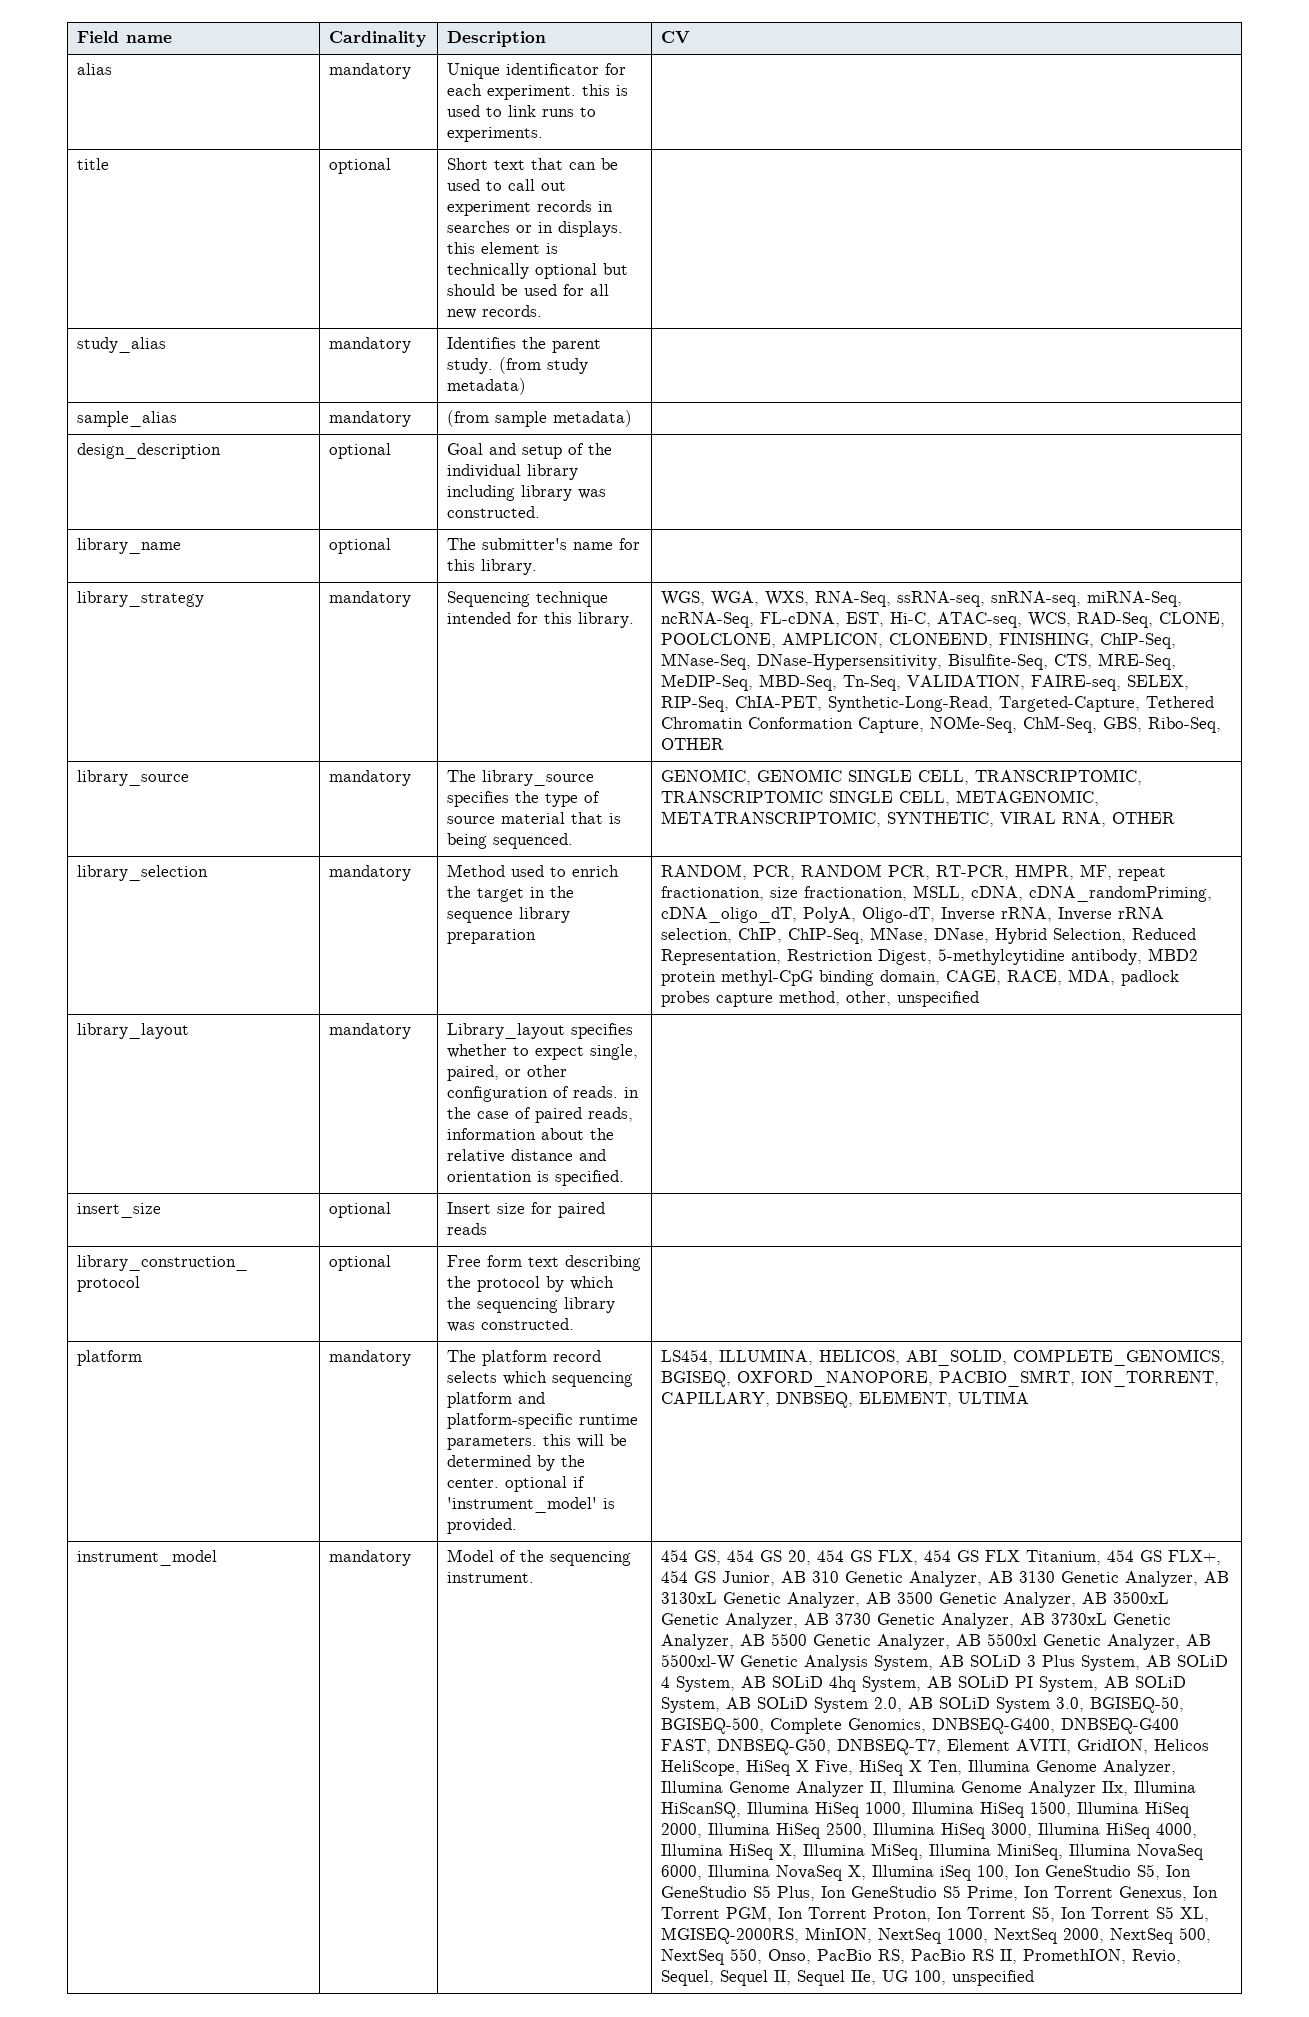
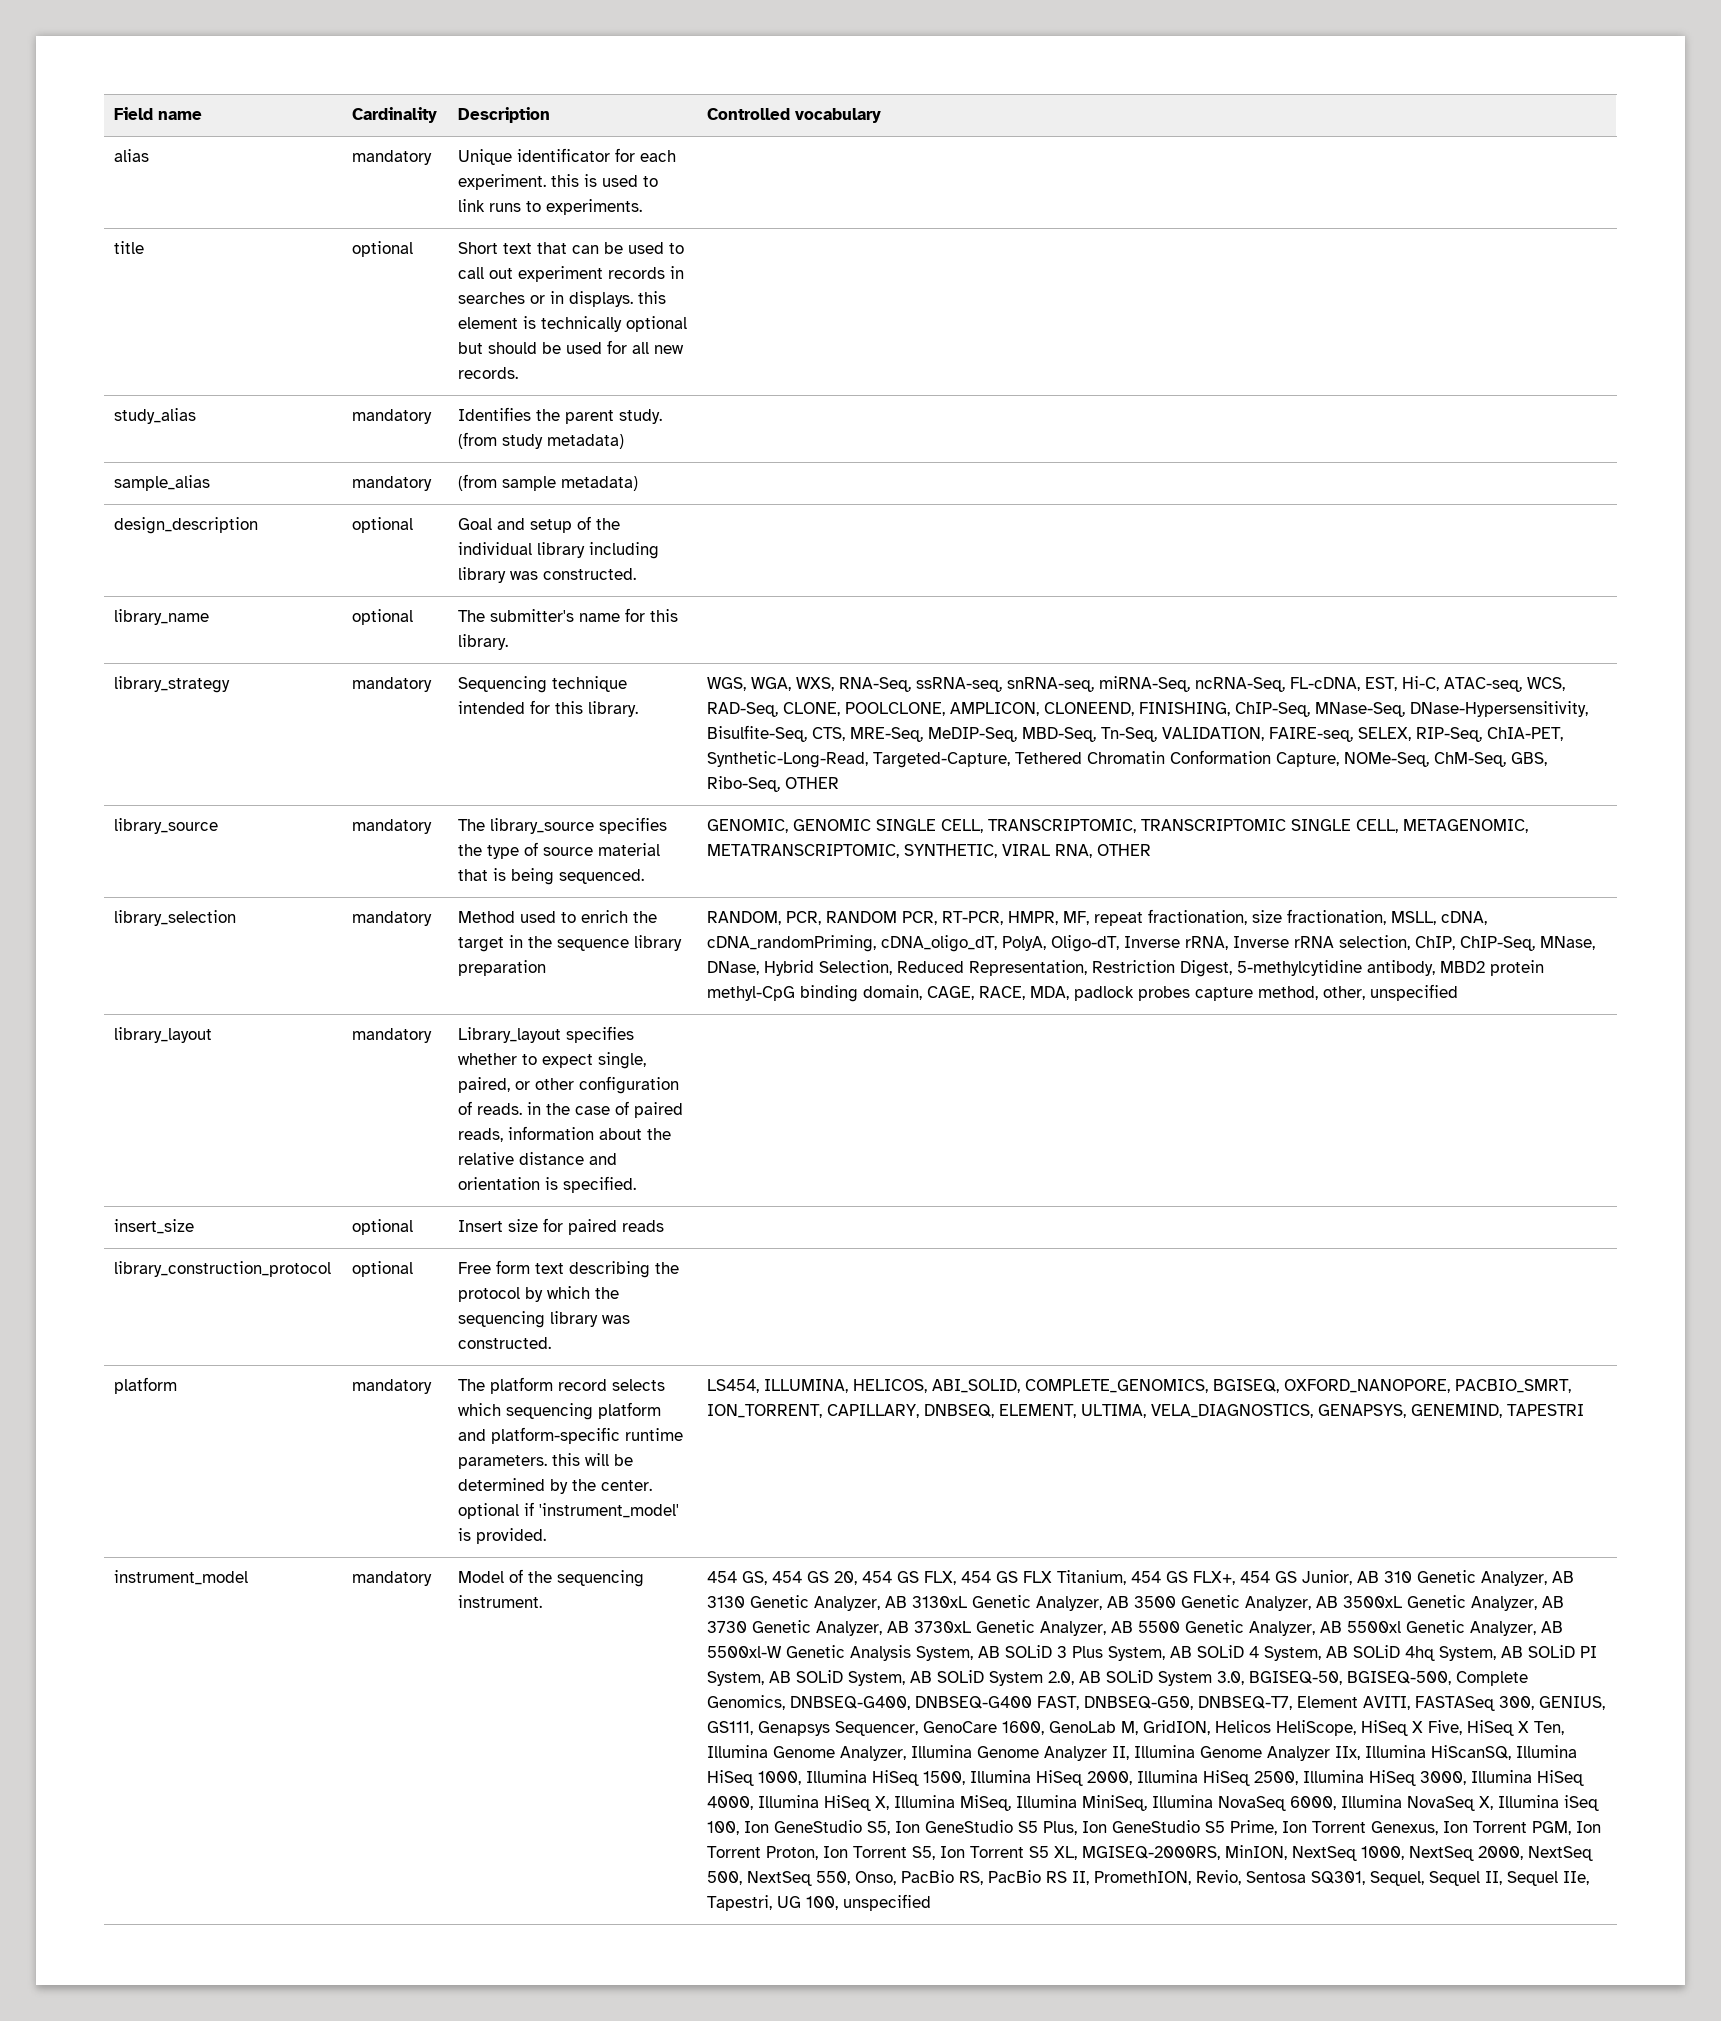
- Field name | Cardinality | Description | CV
+ Field name | Cardinality | Description | Controlled vocabulary
- LS454, ILLUMINA, HELICOS, ABI_SOLID, COMPLETE_GENOMICS, BGISEQ, OXFORD_NANOPORE, PACBIO_SMRT, ION_TORRENT, CAPILLARY, DNBSEQ, ELEMENT, ULTIMA
+ LS454, ILLUMINA, HELICOS, ABI_SOLID, COMPLETE_GENOMICS, BGISEQ, OXFORD_NANOPORE, PACBIO_SMRT, ION_TORRENT, CAPILLARY, DNBSEQ, ELEMENT, ULTIMA, VELA_DIAGNOSTICS, GENAPSYS, GENEMIND, TAPESTRI
- 454 GS, 454 GS 20, 454 GS FLX, 454 GS FLX Titanium, 454 GS FLX+, 454 GS Junior, AB 310 Genetic Analyzer, AB 3130 Genetic Analyzer, AB 3130xL Genetic Analyzer, AB 3500 Genetic Analyzer, AB 3500xL Genetic Analyzer, AB 3730 Genetic Analyzer, AB 3730xL Genetic Analyzer, AB 5500 Genetic Analyzer, AB 5500xl Genetic Analyzer, AB 5500xl-W Genetic Analysis System, AB SOLiD 3 Plus System, AB SOLiD 4 System, AB SOLiD 4hq System, AB SOLiD PI System, AB SOLiD System, AB SOLiD System 2.0, AB SOLiD System 3.0, BGISEQ-50, BGISEQ-500, Complete Genomics, DNBSEQ-G400, DNBSEQ-G400 FAST, DNBSEQ-G50, DNBSEQ-T7, Element AVITI, GridION, Helicos HeliScope, HiSeq X Five, HiSeq X Ten, Illumina Genome Analyzer, Illumina Genome Analyzer II, Illumina Genome Analyzer IIx, Illumina HiScanSQ, Illumina HiSeq 1000, Illumina HiSeq 1500, Illumina HiSeq 2000, Illumina HiSeq 2500, Illumina HiSeq 3000, Illumina HiSeq 4000, Illumina HiSeq X, Illumina MiSeq, Illumina MiniSeq, Illumina NovaSeq 6000, Illumina NovaSeq X, Illumina iSeq 100, Ion GeneStudio S5, Ion GeneStudio S5 Plus, Ion GeneStudio S5 Prime, Ion Torrent Genexus, Ion Torrent PGM, Ion Torrent Proton, Ion Torrent S5, Ion Torrent S5 XL, MGISEQ-2000RS, MinION, NextSeq 1000, NextSeq 2000, NextSeq 500, NextSeq 550, Onso, PacBio RS, PacBio RS II, PromethION, Revio, Sequel, Sequel II, Sequel IIe, UG 100, unspecified
+ 454 GS, 454 GS 20, 454 GS FLX, 454 GS FLX Titanium, 454 GS FLX+, 454 GS Junior, AB 310 Genetic Analyzer, AB 3130 Genetic Analyzer, AB 3130xL Genetic Analyzer, AB 3500 Genetic Analyzer, AB 3500xL Genetic Analyzer, AB 3730 Genetic Analyzer, AB 3730xL Genetic Analyzer, AB 5500 Genetic Analyzer, AB 5500xl Genetic Analyzer, AB 5500xl-W Genetic Analysis System, AB SOLiD 3 Plus System, AB SOLiD 4 System, AB SOLiD 4hq System, AB SOLiD PI System, AB SOLiD System, AB SOLiD System 2.0, AB SOLiD System 3.0, BGISEQ-50, BGISEQ-500, Complete Genomics, DNBSEQ-G400, DNBSEQ-G400 FAST, DNBSEQ-G50, DNBSEQ-T7, Element AVITI, FASTASeq 300, GENIUS, GS111, Genapsys Sequencer, GenoCare 1600, GenoLab M, GridION, Helicos HeliScope, HiSeq X Five, HiSeq X Ten, Illumina Genome Analyzer, Illumina Genome Analyzer II, Illumina Genome Analyzer IIx, Illumina HiScanSQ, Illumina HiSeq 1000, Illumina HiSeq 1500, Illumina HiSeq 2000, Illumina HiSeq 2500, Illumina HiSeq 3000, Illumina HiSeq 4000, Illumina HiSeq X, Illumina MiSeq, Illumina MiniSeq, Illumina NovaSeq 6000, Illumina NovaSeq X, Illumina iSeq 100, Ion GeneStudio S5, Ion GeneStudio S5 Plus, Ion GeneStudio S5 Prime, Ion Torrent Genexus, Ion Torrent PGM, Ion Torrent Proton, Ion Torrent S5, Ion Torrent S5 XL, MGISEQ-2000RS, MinION, NextSeq 1000, NextSeq 2000, NextSeq 500, NextSeq 550, Onso, PacBio RS, PacBio RS II, PromethION, Revio, Sentosa SQ301, Sequel, Sequel II, Sequel IIe, Tapestri, UG 100, unspecified

